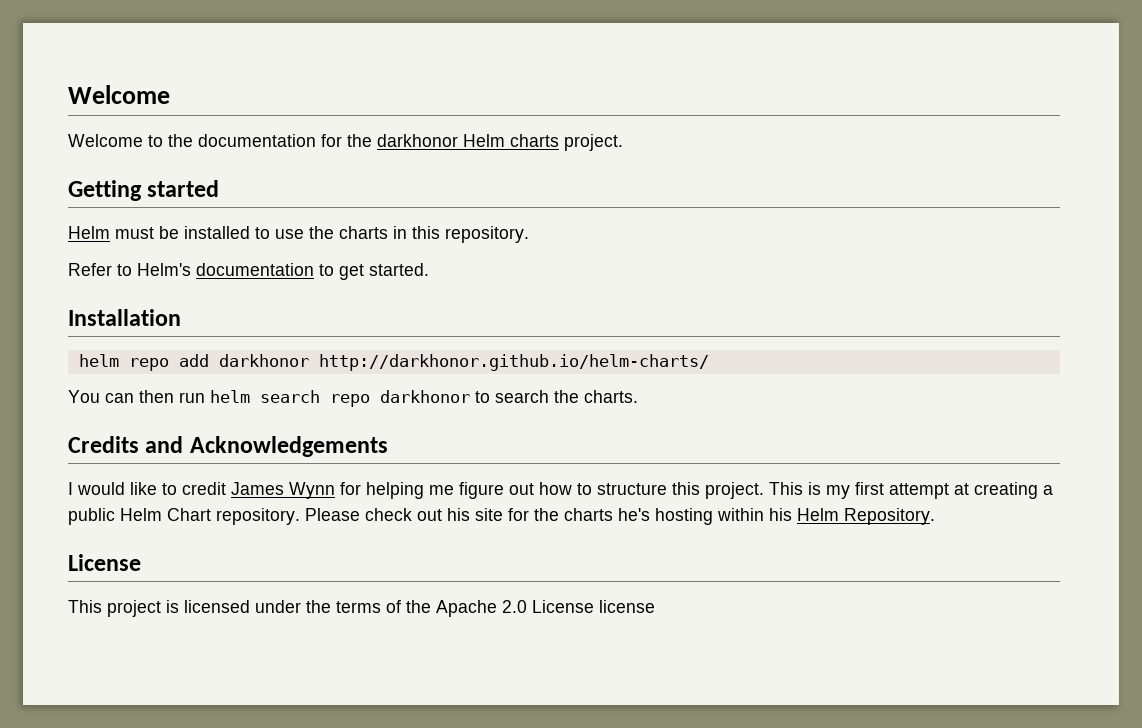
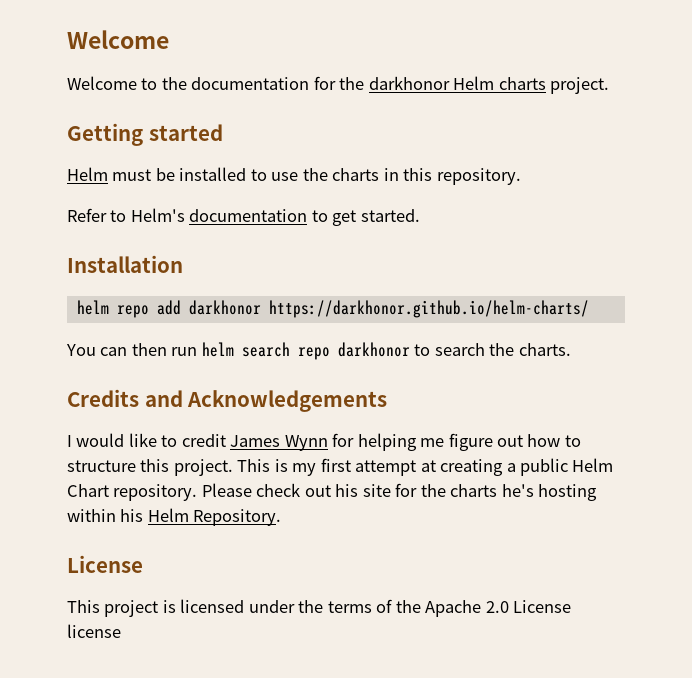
- helm repo add darkhonor http://darkhonor.github.io/helm-charts/
+ helm repo add darkhonor https://darkhonor.github.io/helm-charts/

